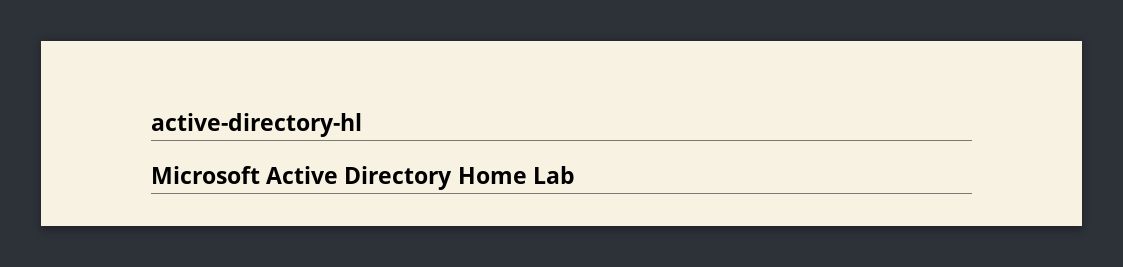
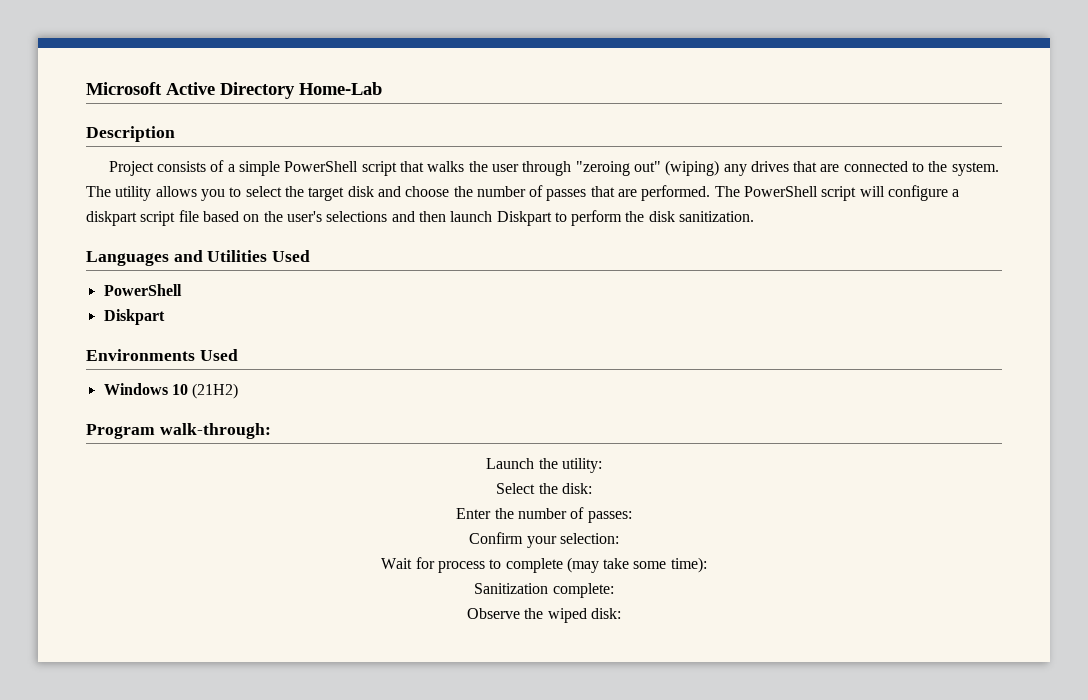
- active-directory-hl
- Microsoft Active Directory Home Lab
+ Microsoft Active Directory Home-Lab
+ Description
+ Project consists of a simple PowerShell script that walks the user through "zeroing out" (wiping) any drives that are connected to the system. The utility allows you to select the target disk and choose the number of passes that are performed. The PowerShell script will configure a diskpart script file based on the user's selections and then launch Diskpart to perform the disk sanitization.
+ Languages and Utilities Used
+ PowerShell
+ Diskpart
+ Environments Used
+ Windows 10 (21H2)
+ Program walk-through:
+ Launch the utility:
+ Select the disk:
+ Enter the number of passes:
+ Confirm your selection:
+ Wait for process to complete (may take some time):
+ Sanitization complete:
+ Observe the wiped disk:

